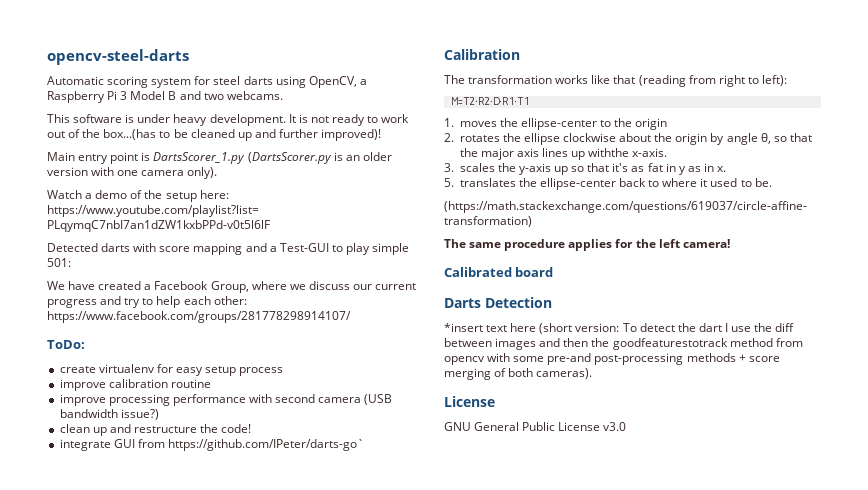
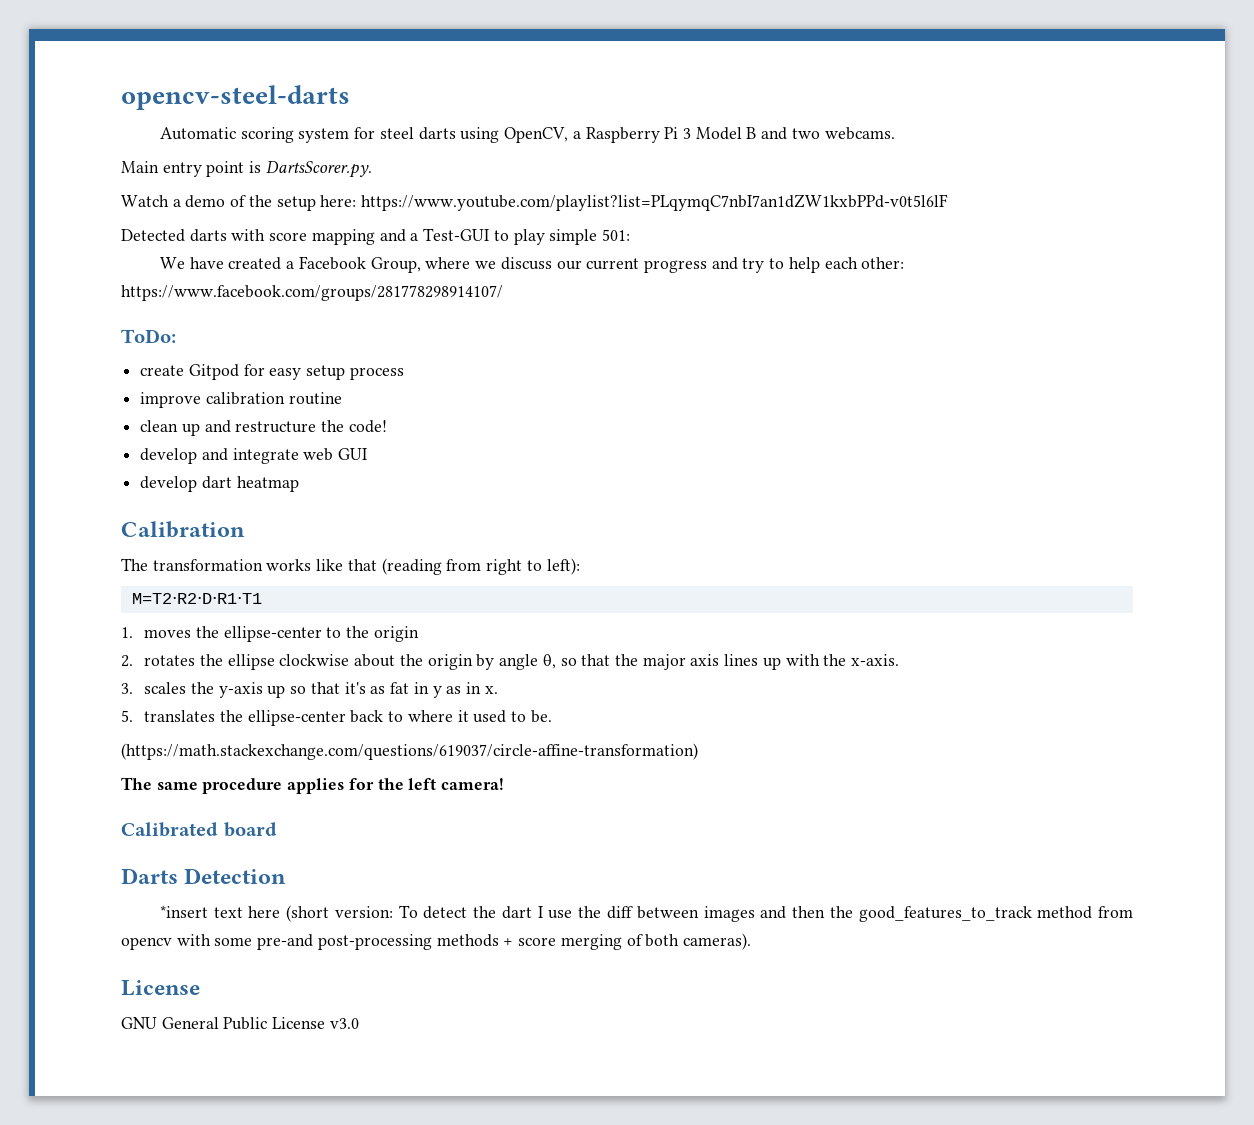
- This software is under heavy development. It is not ready to work out of the box...(has to be cleaned up and further improved)!
- Main entry point is DartsScorer_1.py (DartsScorer.py is an older version with one camera only).
+ Main entry point is DartsScorer.py.
- create virtualenv for easy setup process
+ create Gitpod for easy setup process
- improve processing performance with second camera (USB bandwidth issue?)
- integrate GUI from https://github.com/IPeter/darts-go`
+ develop and integrate web GUI
+ develop dart heatmap
- 2. rotates the ellipse clockwise about the origin by angle θ, so that the major axis lines up withthe x-axis.
+ 2. rotates the ellipse clockwise about the origin by angle θ, so that the major axis lines up with the x-axis.
- *insert text here (short version: To detect the dart I use the diff between images and then the goodfeaturestotrack method from opencv with some pre-and post-processing methods + score merging of both cameras).
+ *insert text here (short version: To detect the dart I use the diff between images and then the good_features_to_track method from opencv with some pre-and post-processing methods + score merging of both cameras).

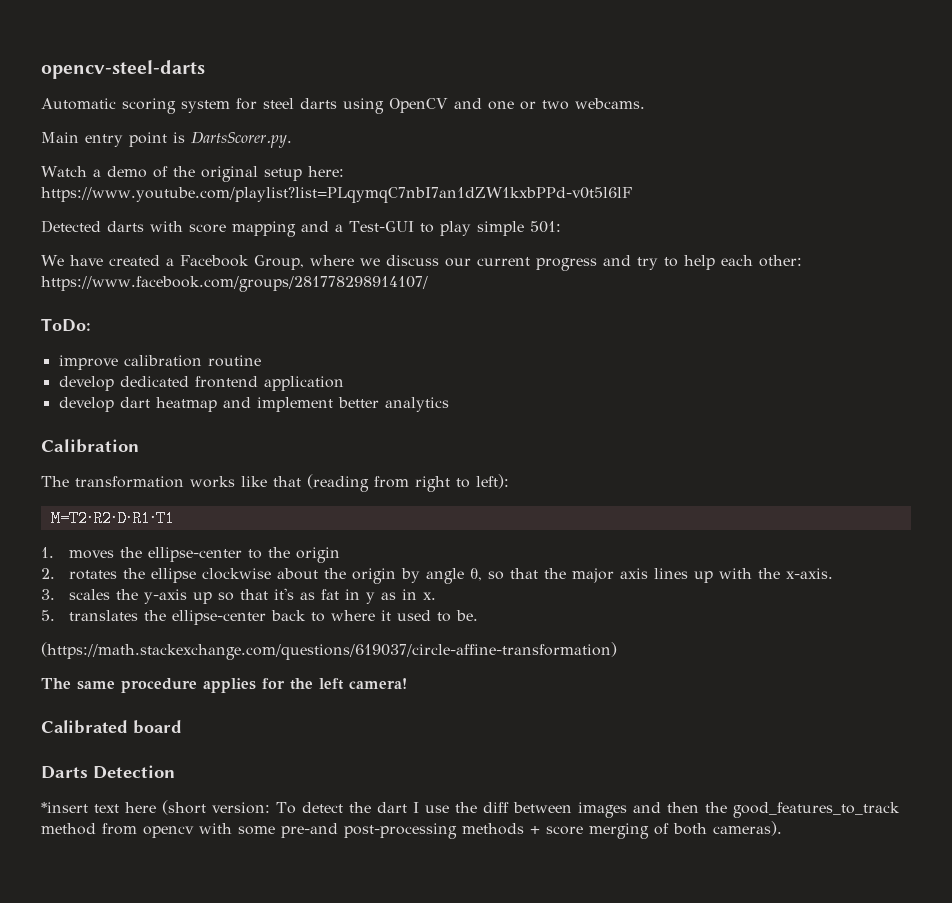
- Automatic scoring system for steel darts using OpenCV, a Raspberry Pi 3 Model B and two webcams.
+ Automatic scoring system for steel darts using OpenCV and one or two webcams.
- Watch a demo of the setup here: https://www.youtube.com/playlist?list=PLqymqC7nbI7an1dZW1kxbPPd-v0t5l6lF
+ Watch a demo of the original setup here: https://www.youtube.com/playlist?list=PLqymqC7nbI7an1dZW1kxbPPd-v0t5l6lF
- create Gitpod for easy setup process
  improve calibration routine
- clean up and restructure the code!
- develop and integrate web GUI
+ develop dedicated frontend application
- develop dart heatmap
+ develop dart heatmap and implement better analytics
  *insert text here (short version: To detect the dart I use the diff between images and then the good_features_to_track method from opencv with some pre-and post-processing methods + score merging of both cameras).
- License
- GNU General Public License v3.0

